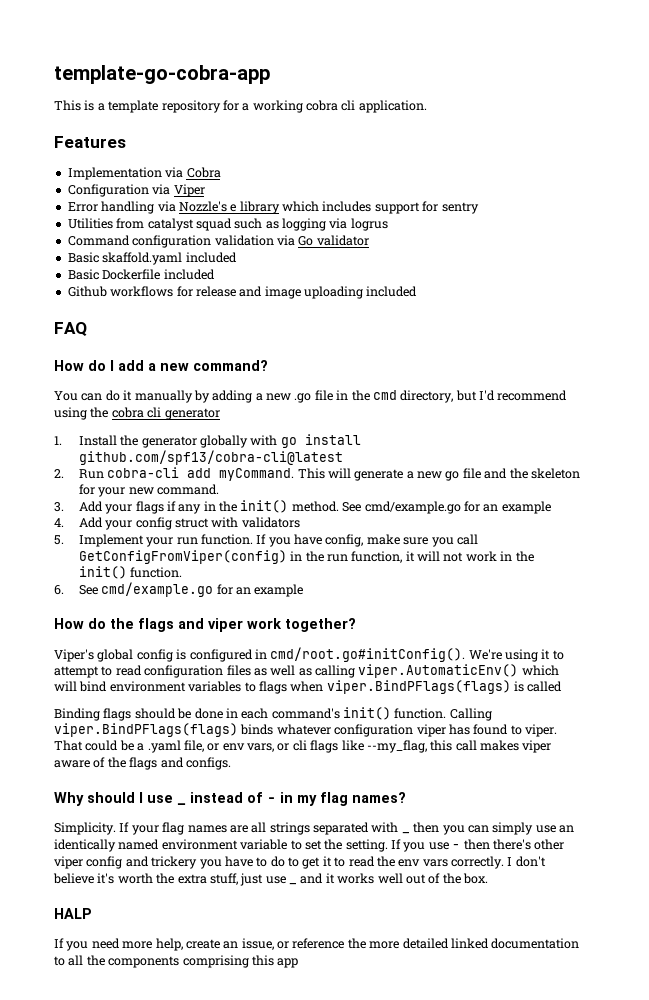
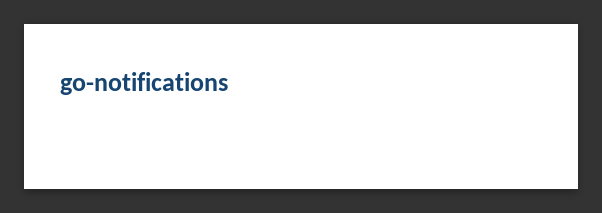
- template-go-cobra-app
- This is a template repository for a working cobra cli application.
- Features
- Implementation via Cobra
- Configuration via Viper
- Error handling via Nozzle's e library which includes support for sentry
- Utilities from catalyst squad such as logging via logrus
- Command configuration validation via Go validator
- Basic skaffold.yaml included
- Basic Dockerfile included
- Github workflows for release and image uploading included
- FAQ
- How do I add a new command?
- You can do it manually by adding a new .go file in the cmd directory, but I'd recommend using the cobra cli generator
- 1. Install the generator globally with go install github.com/spf13/cobra-cli@latest
- 2. Run cobra-cli add myCommand. This will generate a new go file and the skeleton for your new command.
- 3. Add your flags if any in the init() method. See cmd/example.go for an example
- 4. Add your config struct with validators
- 5. Implement your run function. If you have config, make sure you call GetConfigFromViper(config) in the run function, it will not work in the init() function.
- 6. See cmd/example.go for an example
- How do the flags and viper work together?
- Viper's global config is configured in cmd/root.go#initConfig(). We're using it to attempt to read configuration files as well as calling viper.AutomaticEnv() which will bind environment variables to flags when viper.BindPFlags(flags) is called
- Binding flags should be done in each command's init() function. Calling viper.BindPFlags(flags) binds whatever configuration viper has found to viper. That could be a .yaml file, or env vars, or cli flags like --my_flag, this call makes viper aware of the flags and configs.
- Why should I use _ instead of - in my flag names?
- Simplicity. If your flag names are all strings separated with _ then you can simply use an identically named environment variable to set the setting. If you use - then there's other viper config and trickery you have to do to get it to read the env vars correctly. I don't believe it's worth the extra stuff, just use _ and it works well out of the box.
- HALP
- If you need more help, create an issue, or reference the more detailed linked documentation to all the components comprising this app
+ go-notifications

